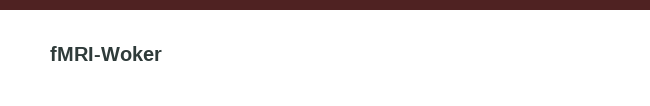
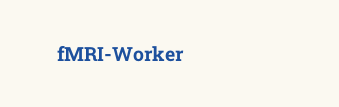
- fMRI-Woker
+ fMRI-Worker

